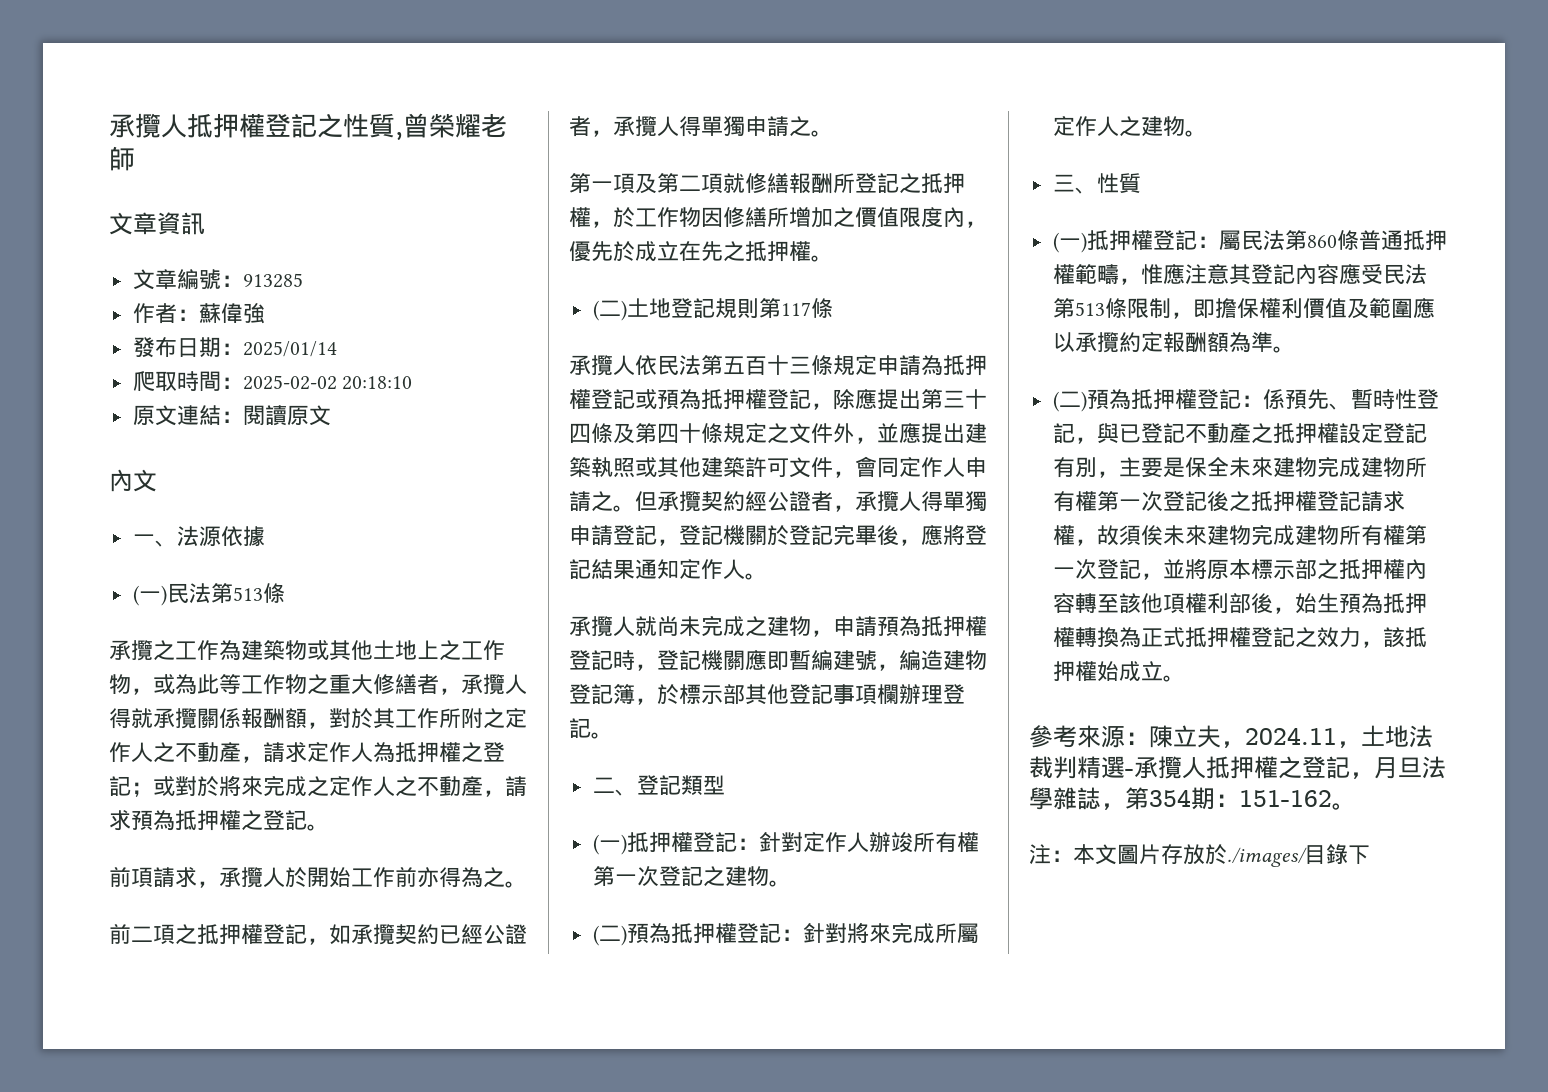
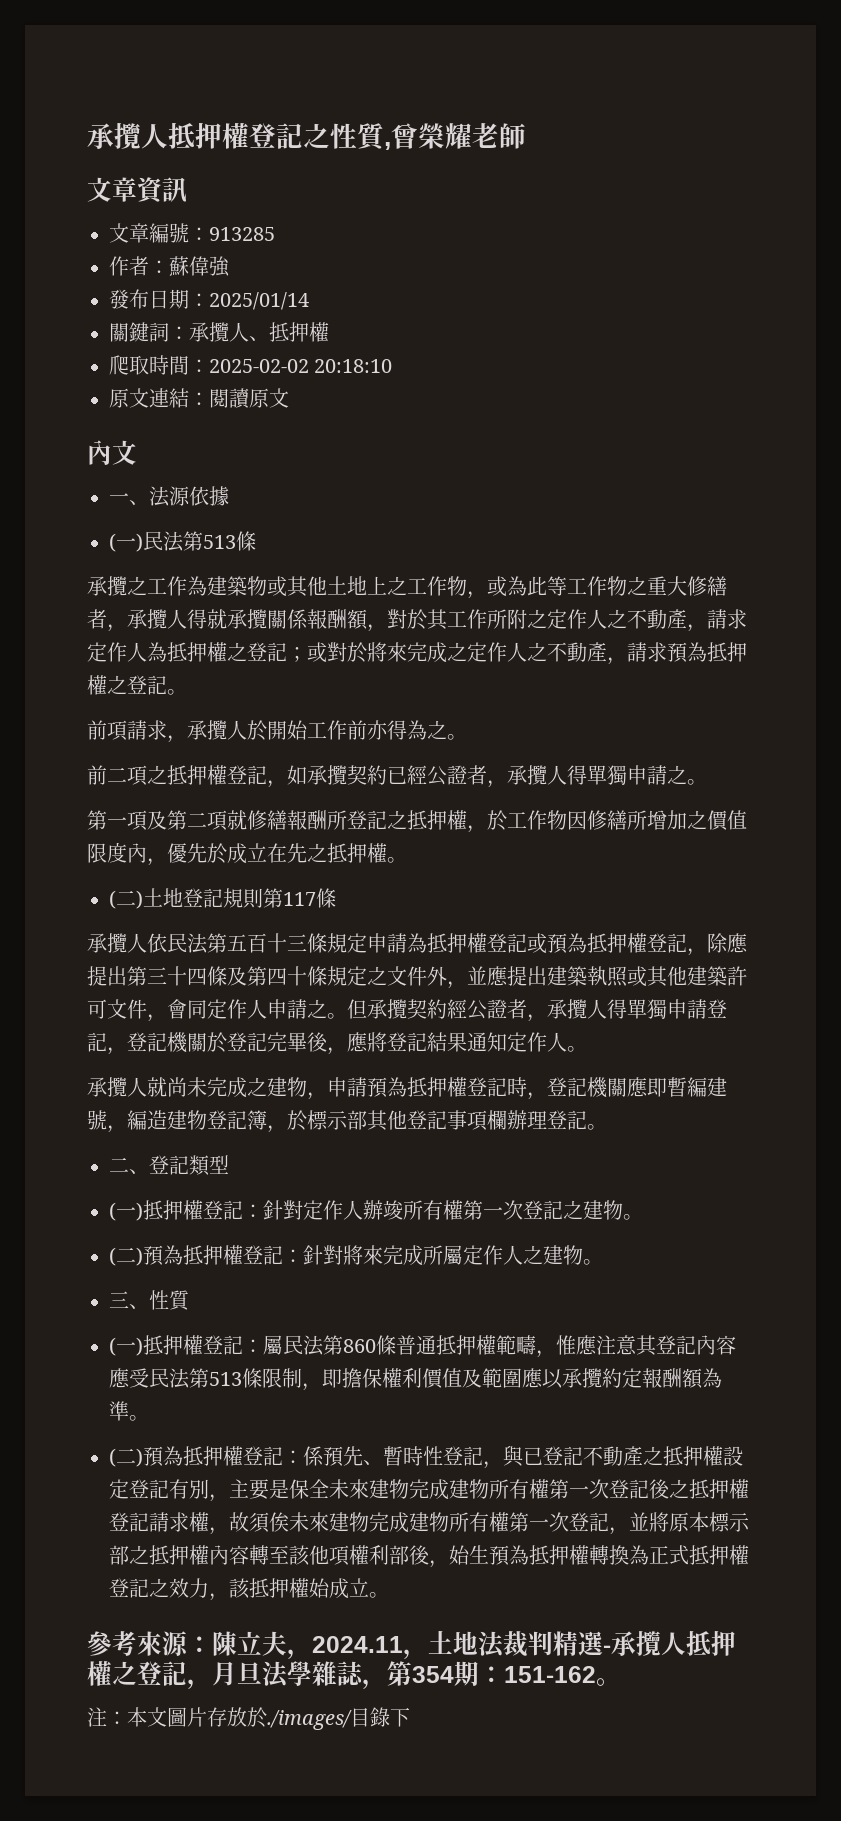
+ 關鍵詞：承攬人、抵押權

